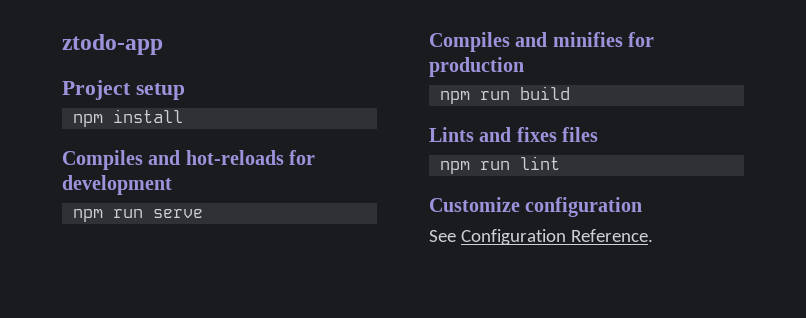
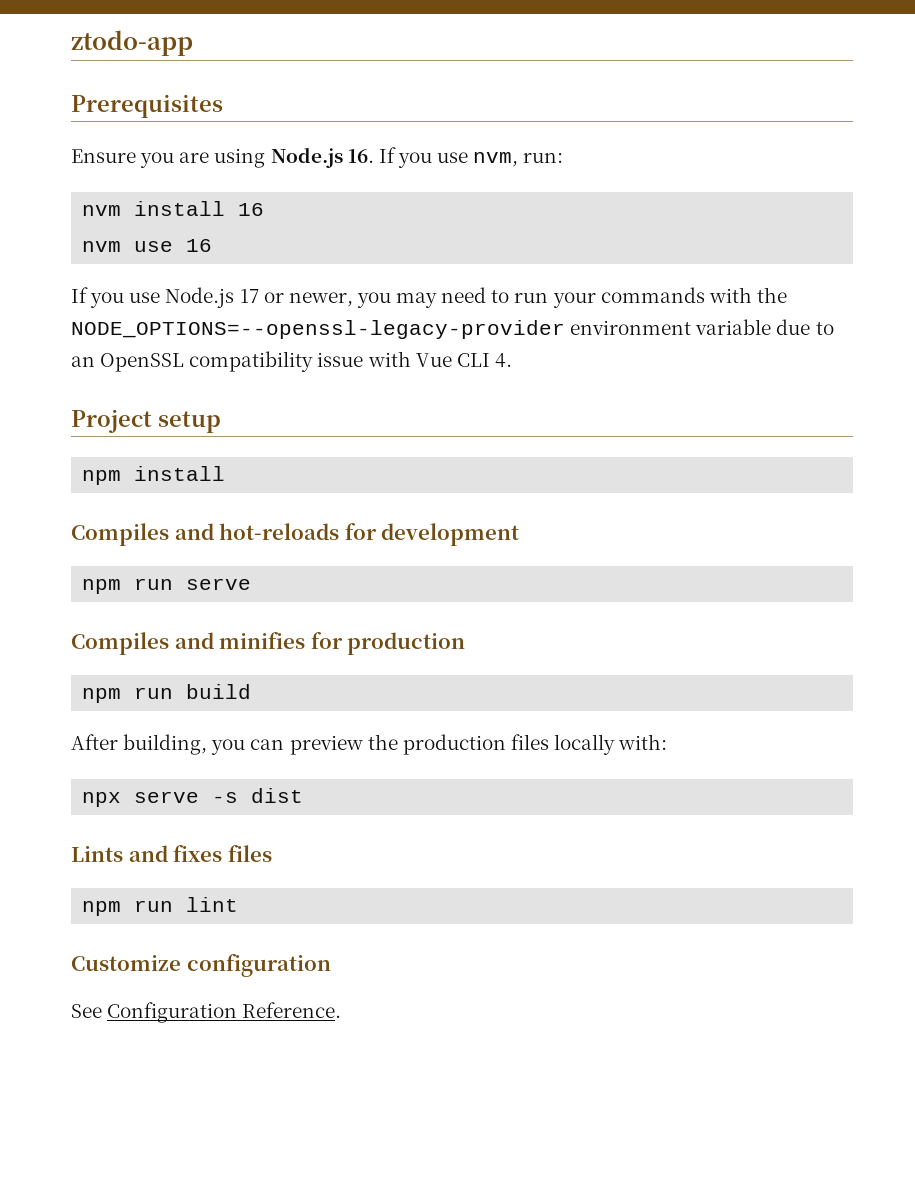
+ Prerequisites
+ Ensure you are using Node.js 16. If you use nvm, run:
+ nvm install 16
+ nvm use 16
+ If you use Node.js 17 or newer, you may need to run your commands with the NODE_OPTIONS=--openssl-legacy-provider environment variable due to an OpenSSL compatibility issue with Vue CLI 4.
+ After building, you can preview the production files locally with:
+ npx serve -s dist

